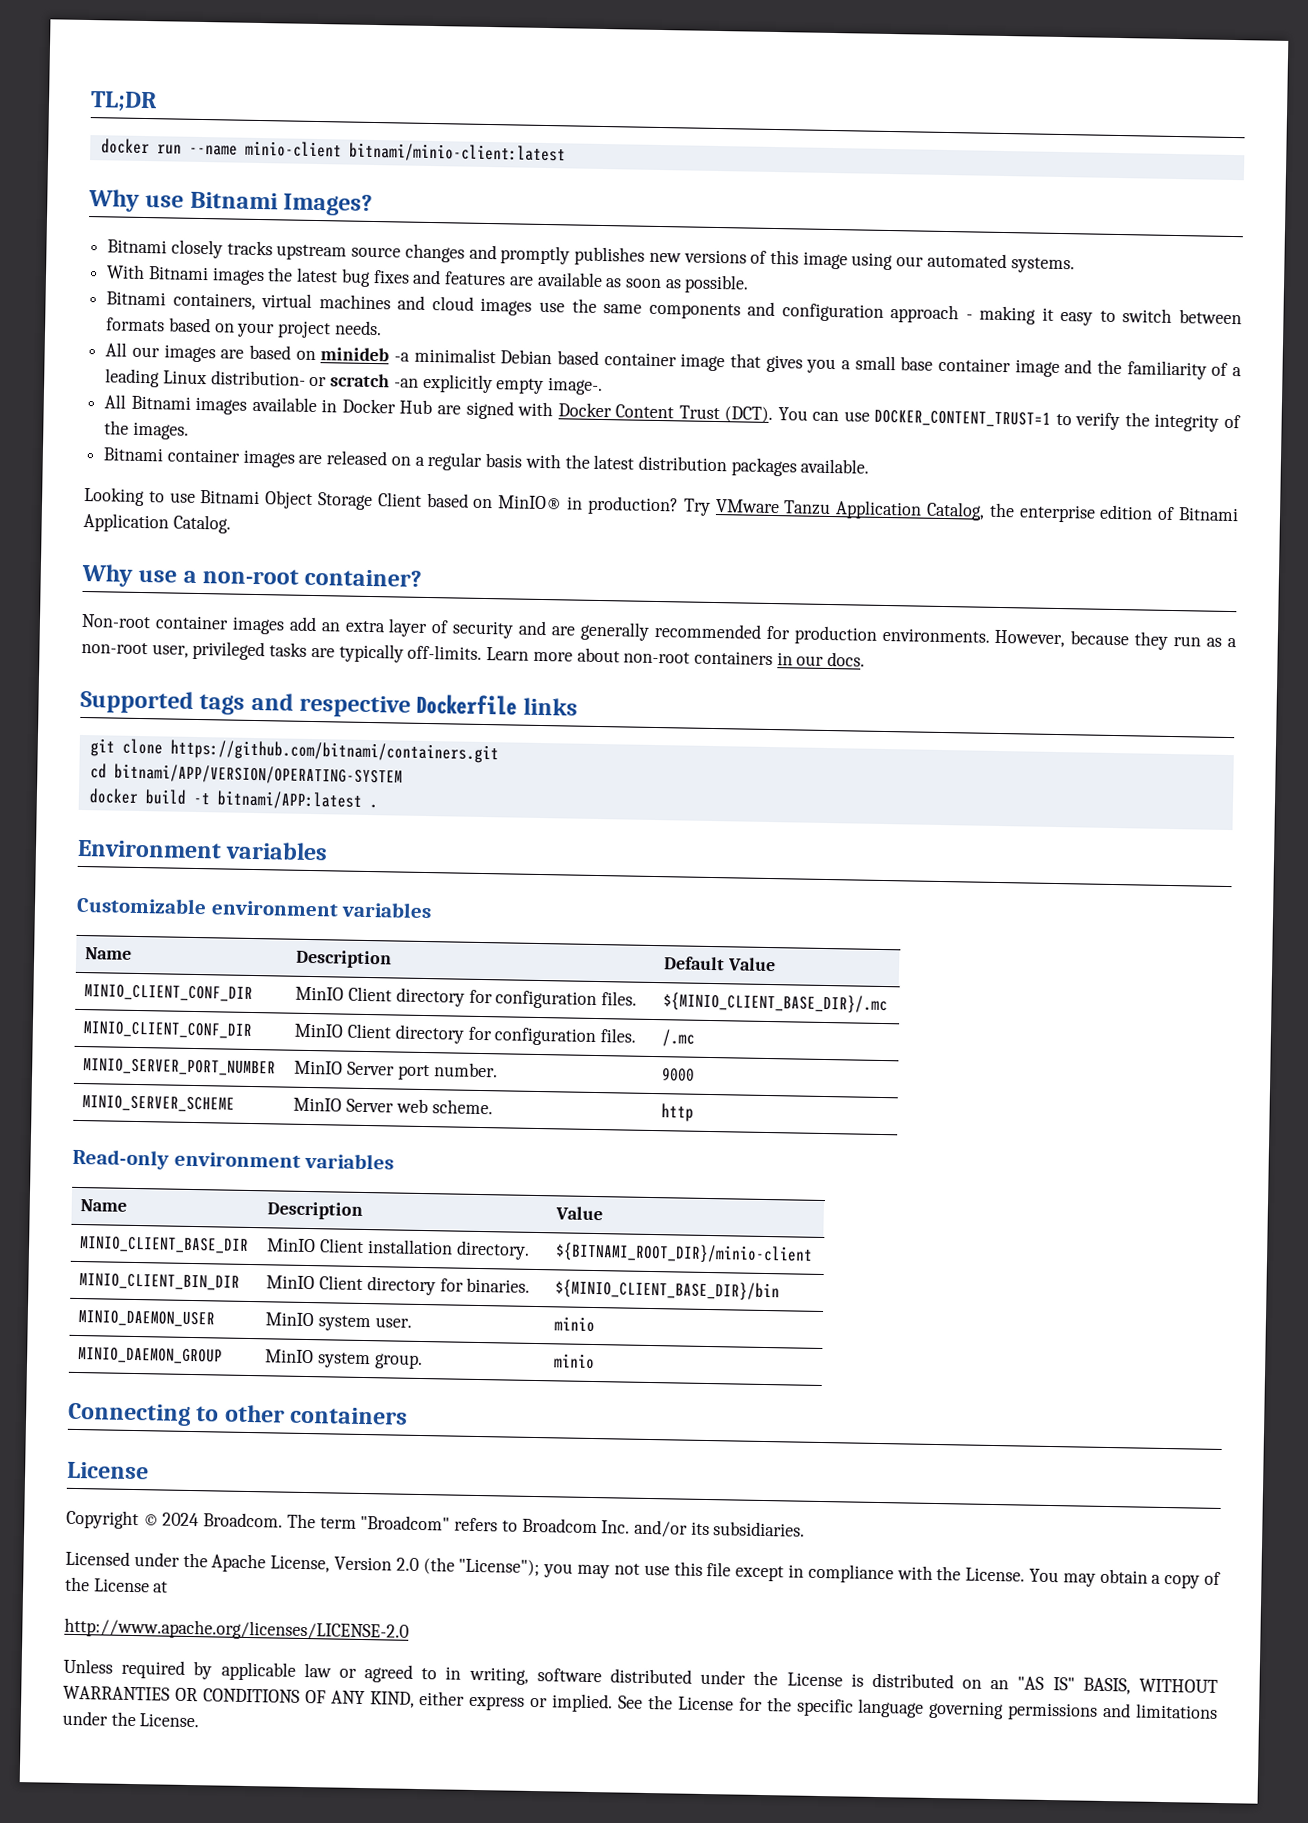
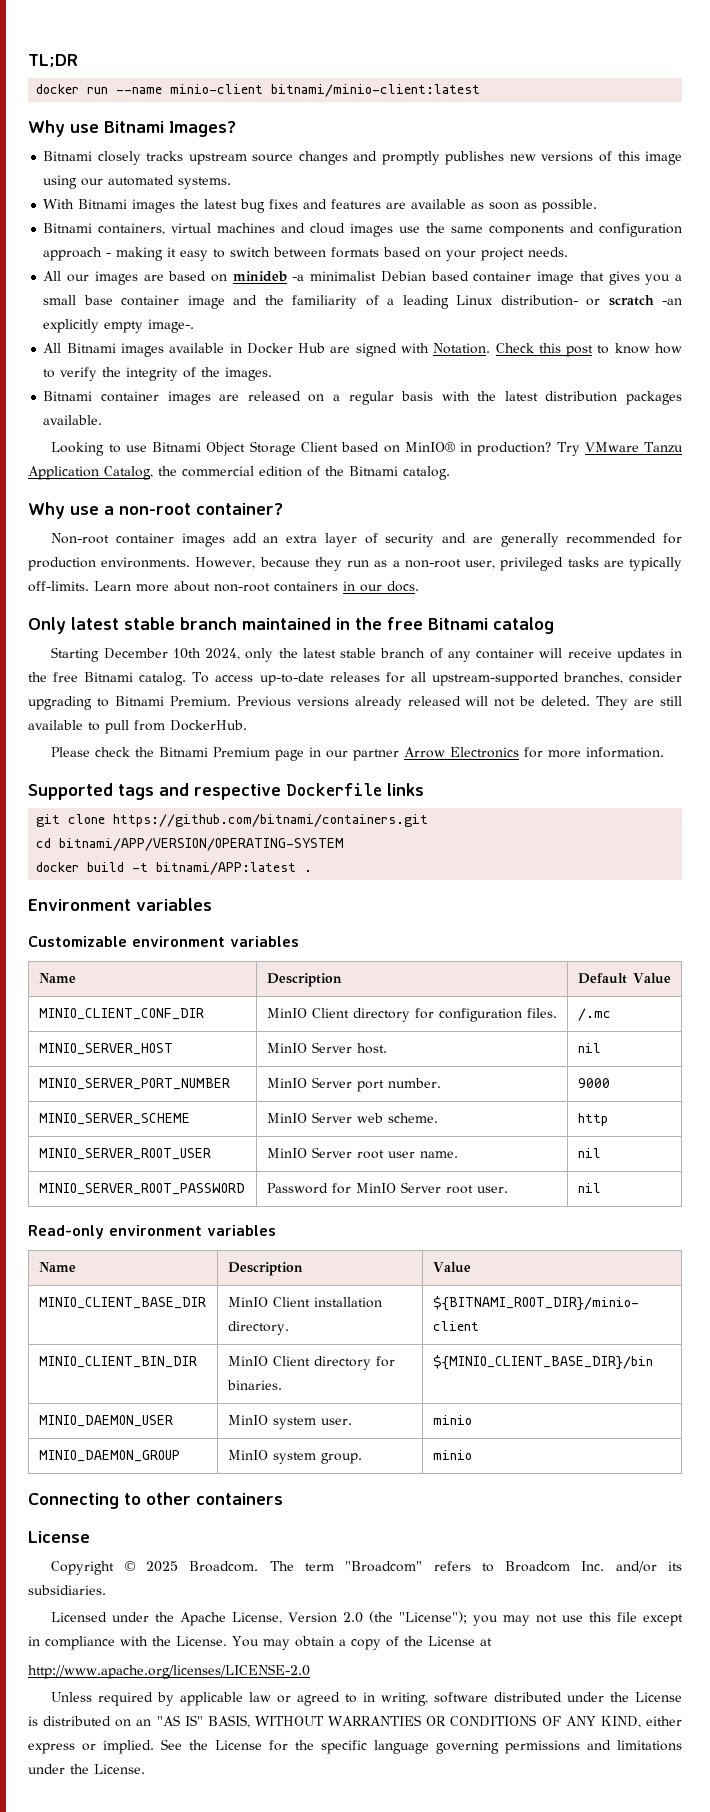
- All Bitnami images available in Docker Hub are signed with Docker Content Trust (DCT). You can use DOCKER_CONTENT_TRUST=1 to verify the integrity of the images.
+ All Bitnami images available in Docker Hub are signed with Notation. Check this post to know how to verify the integrity of the images.
- Try VMware Tanzu Application Catalog, the enterprise edition of Bitnami Application Catalog.
+ Try VMware Tanzu Application Catalog, the commercial edition of the Bitnami catalog.
+ Only latest stable branch maintained in the free Bitnami catalog
+ Starting December 10th 2024, only the latest stable branch of any container will receive updates in the free Bitnami catalog. To access up-to-date releases for all upstream-supported branches, consider upgrading to Bitnami Premium. Previous versions already released will not be deleted. They are still available to pull from DockerHub.
+ Please check the Bitnami Premium page in our partner Arrow Electronics for more information.
- MINIO_CLIENT_CONF_DIR | MinIO Client directory for configuration files. | ${MINIO_CLIENT_BASE_DIR}/.mc
  MINIO_CLIENT_CONF_DIR | MinIO Client directory for configuration files. | /.mc
+ MINIO_SERVER_HOST | MinIO Server host. | nil
+ MINIO_SERVER_ROOT_USER | MinIO Server root user name. | nil
+ MINIO_SERVER_ROOT_PASSWORD | Password for MinIO Server root user. | nil
- Copyright © 2024 Broadcom.
+ Copyright © 2025 Broadcom.

